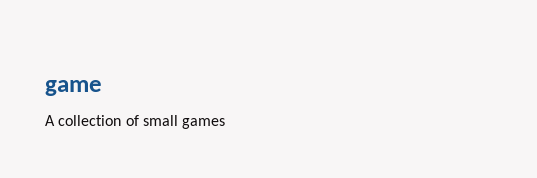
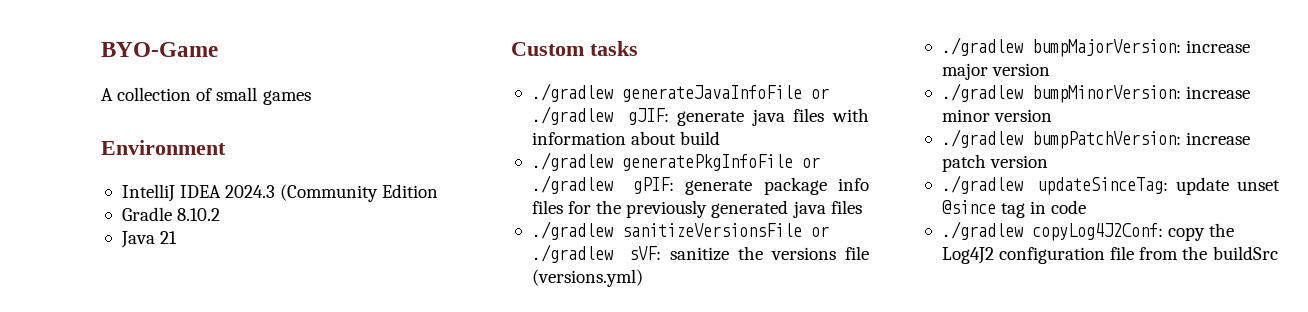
- game
+ BYO-Game
+ Environment
+ IntelliJ IDEA 2024.3 (Community Edition
+ Gradle 8.10.2
+ Java 21
+ Custom tasks
+ ./gradlew generateJavaInfoFile or ./gradlew gJIF: generate java files with information about build
+ ./gradlew generatePkgInfoFile or ./gradlew gPIF: generate package info files for the previously generated java files
+ ./gradlew sanitizeVersionsFile or ./gradlew sVF: sanitize the versions file (versions.yml)
+ ./gradlew bumpMajorVersion: increase major version
+ ./gradlew bumpMinorVersion: increase minor version
+ ./gradlew bumpPatchVersion: increase patch version
+ ./gradlew updateSinceTag: update unset @since tag in code
+ ./gradlew copyLog4J2Conf: copy the Log4J2 configuration file from the buildSrc

